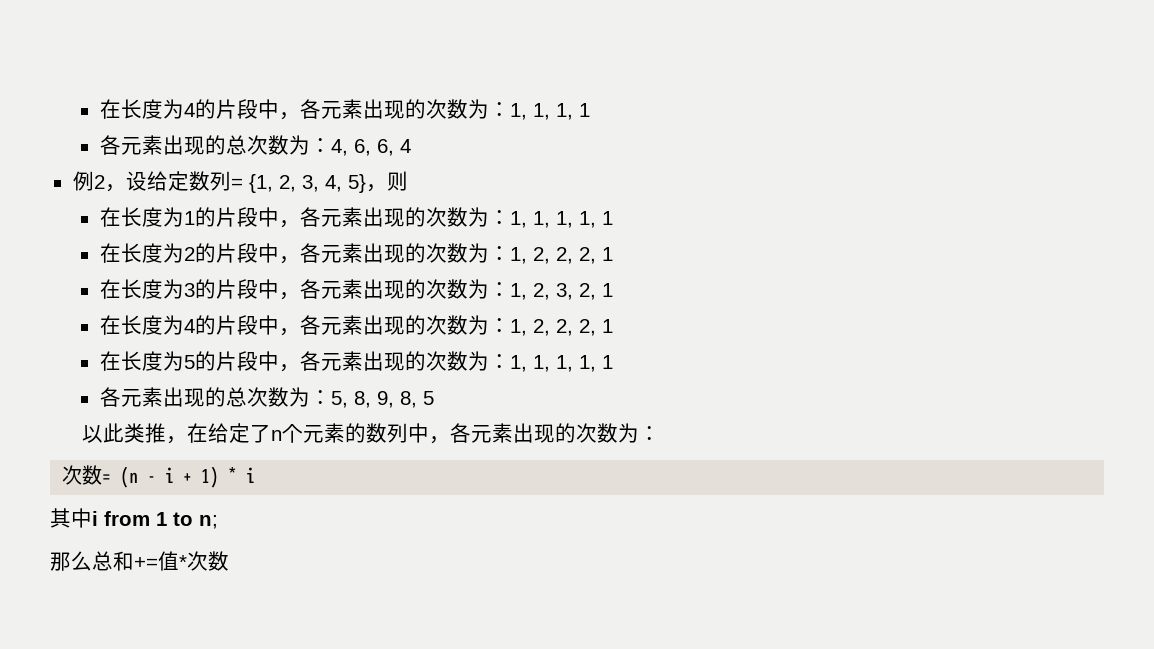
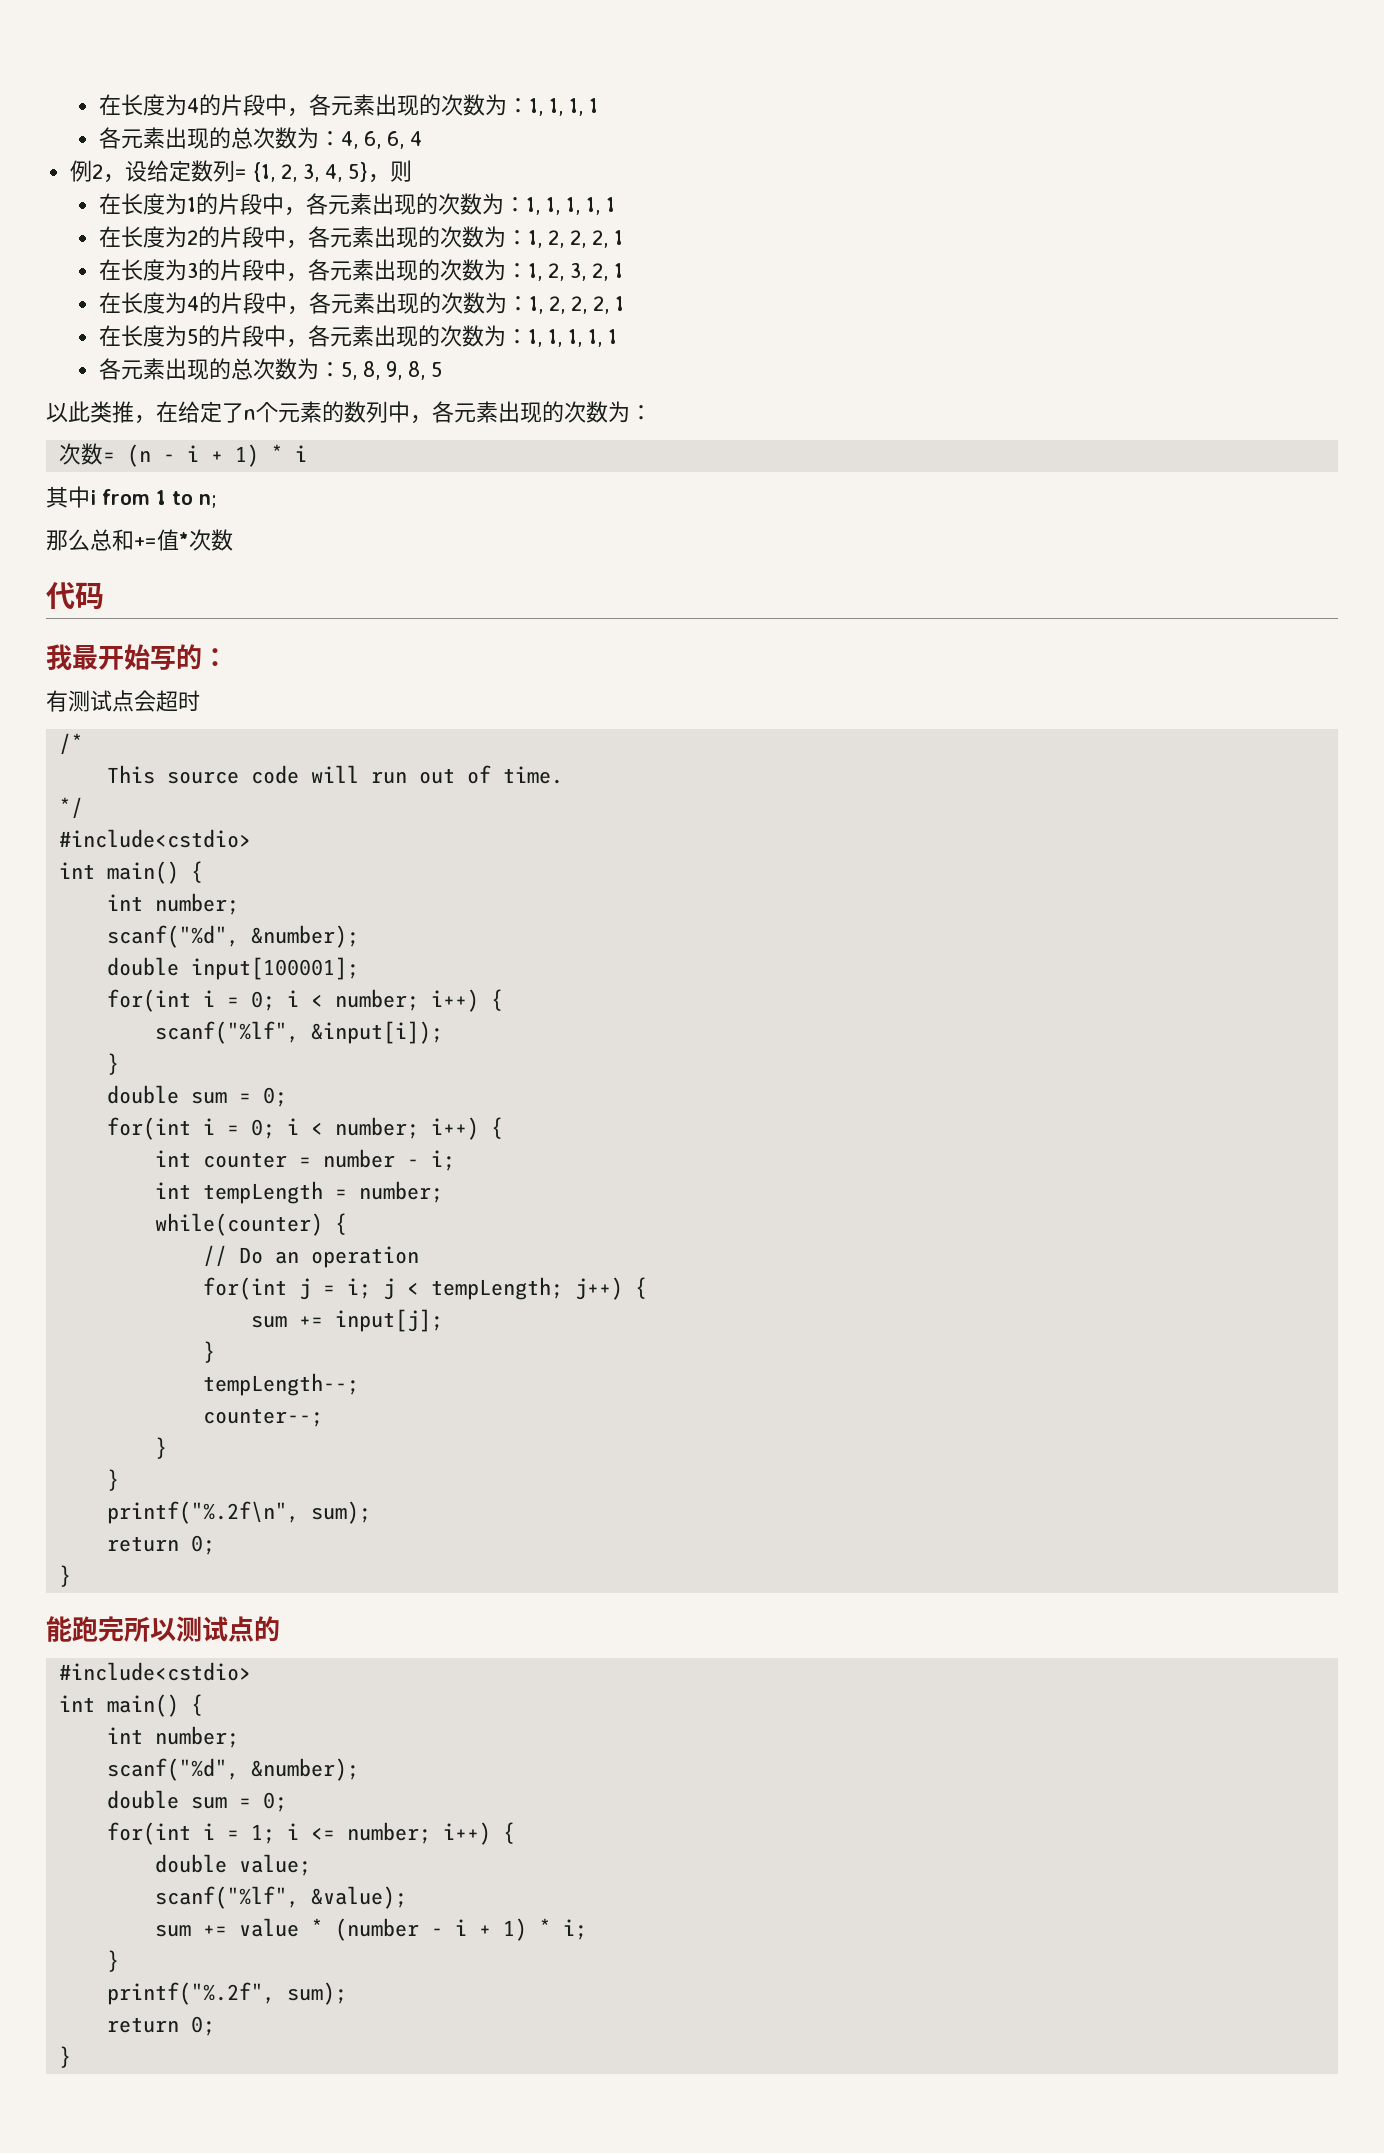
+ 代码
+ 我最开始写的：
+ 有测试点会超时
+ /*
+ This source code will run out of time.
+ */
+ #include<cstdio>
+ int main() {
+ int number;
+ scanf("%d", &number);
+ double input[100001];
+ for(int i = 0; i < number; i++) {
+ scanf("%lf", &input[i]);
+ }
+ double sum = 0;
+ for(int i = 0; i < number; i++) {
+ int counter = number - i;
+ int tempLength = number;
+ while(counter) {
+ // Do an operation
+ for(int j = i; j < tempLength; j++) {
+ sum += input[j];
+ }
+ tempLength--;
+ counter--;
+ }
+ }
+ printf("%.2f\n", sum);
+ return 0;
+ }
+ 能跑完所以测试点的
+ #include<cstdio>
+ int main() {
+ int number;
+ scanf("%d", &number);
+ double sum = 0;
+ for(int i = 1; i <= number; i++) {
+ double value;
+ scanf("%lf", &value);
+ sum += value * (number - i + 1) * i;
+ }
+ printf("%.2f", sum);
+ return 0;
+ }

